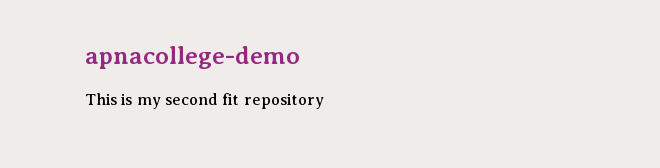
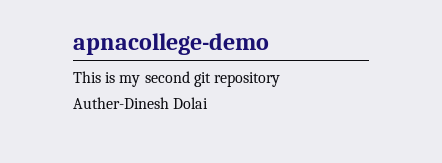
- This is my second fit repository
+ This is my second git repository
+ Auther-Dinesh Dolai

